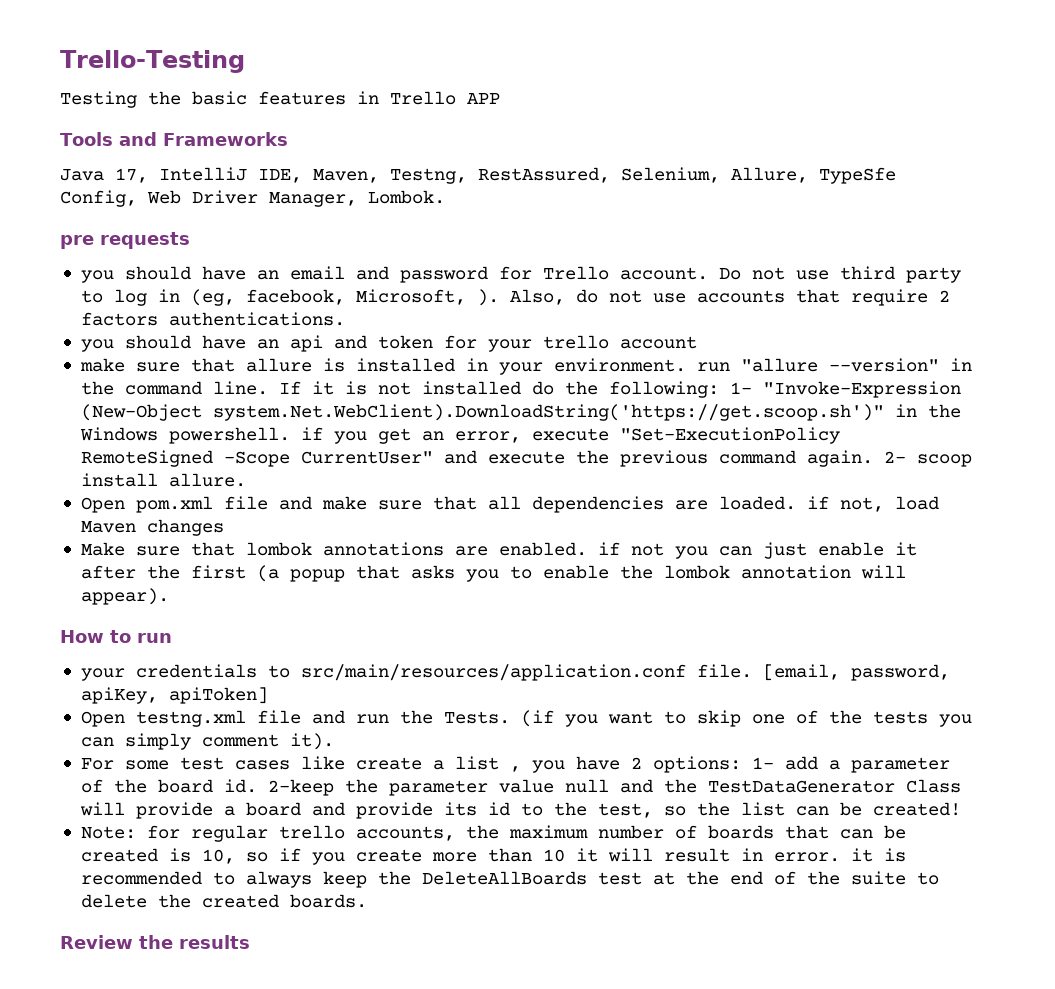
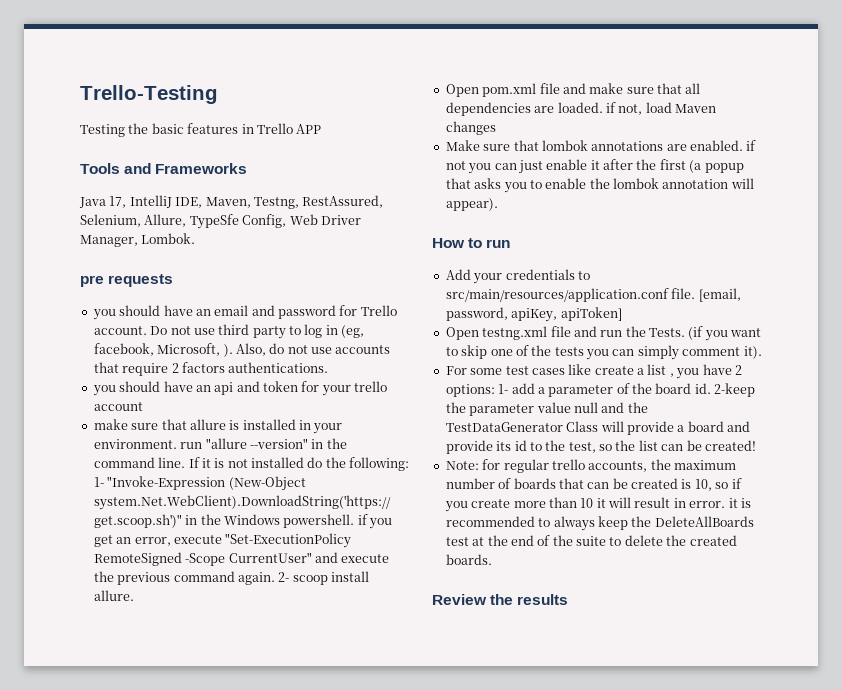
- your credentials to src/main/resources/application.conf file.
+ Add your credentials to src/main/resources/application.conf file.

